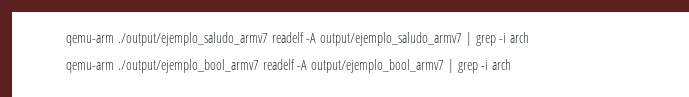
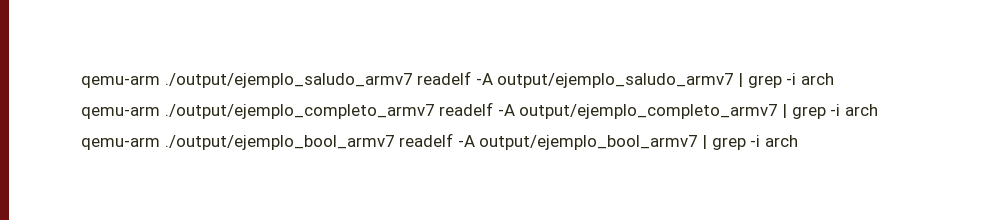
+ qemu-arm ./output/ejemplo_completo_armv7 readelf -A output/ejemplo_completo_armv7 | grep -i arch

